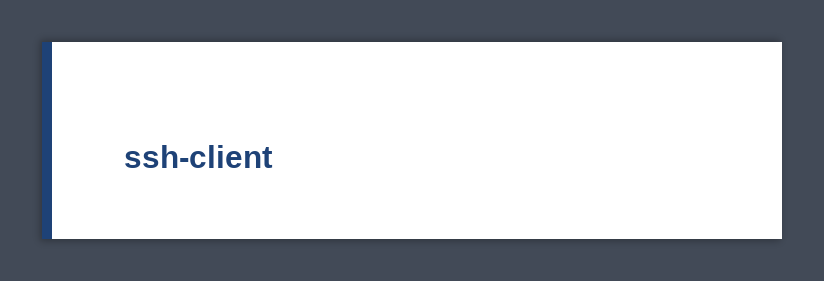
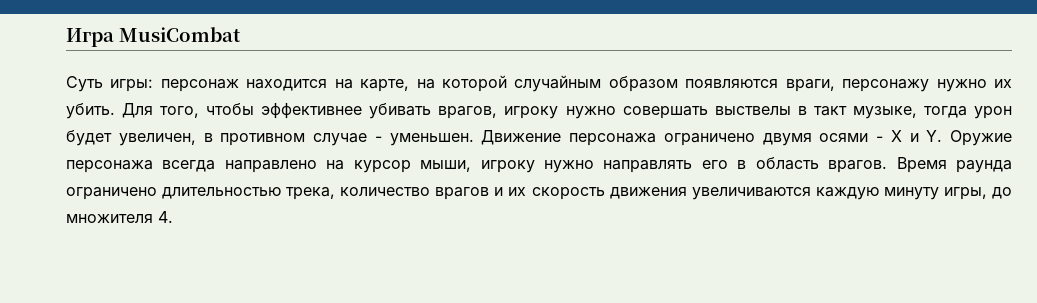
- ssh-client
+ Игра MusiCombat
+ Суть игры: персонаж находится на карте, на которой случайным образом появляются враги, персонажу нужно их убить. Для того, чтобы эффективнее убивать врагов, игроку нужно совершать выствелы в такт музыке, тогда урон будет увеличен, в противном случае - уменьшен. Движение персонажа ограничено двумя осями - X и Y. Оружие персонажа всегда направлено на курсор мыши, игроку нужно направлять его в область врагов. Время раунда ограничено длительностью трека, количество врагов и их скорость движения увеличиваются каждую минуту игры, до множителя 4.

